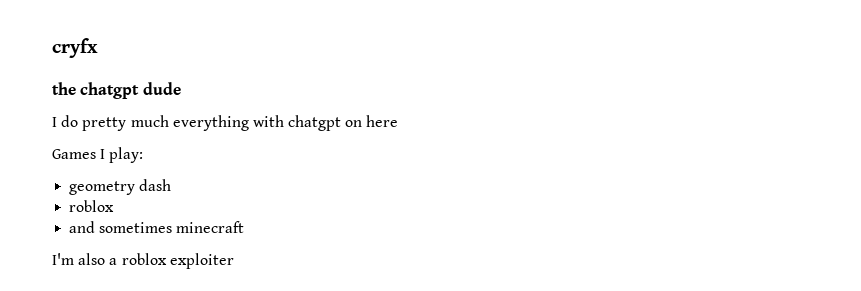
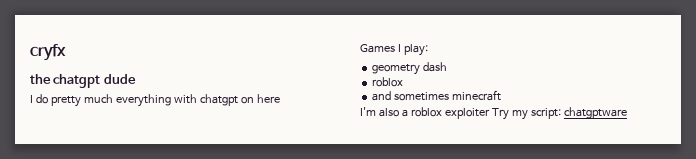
- I'm also a roblox exploiter
+ I'm also a roblox exploiter Try my script: chatgptware

